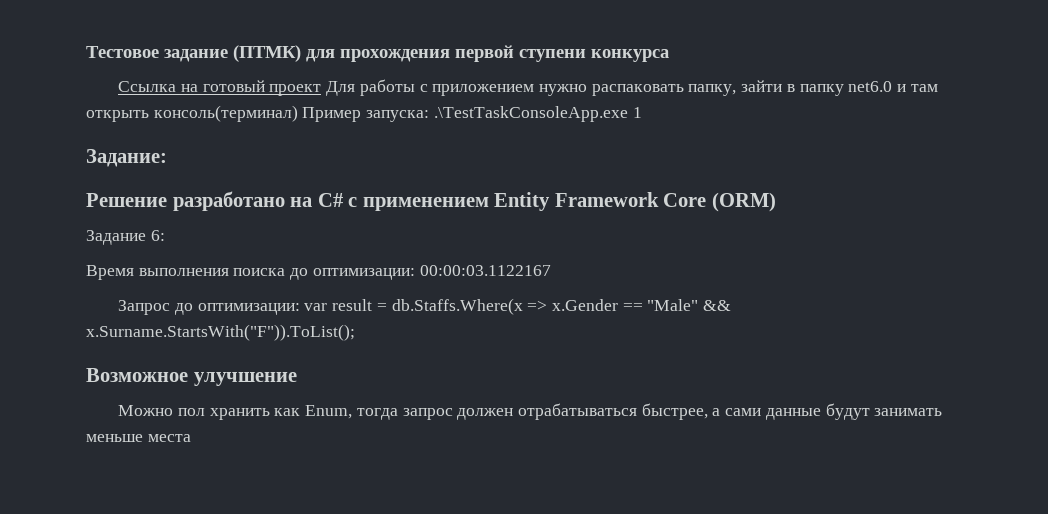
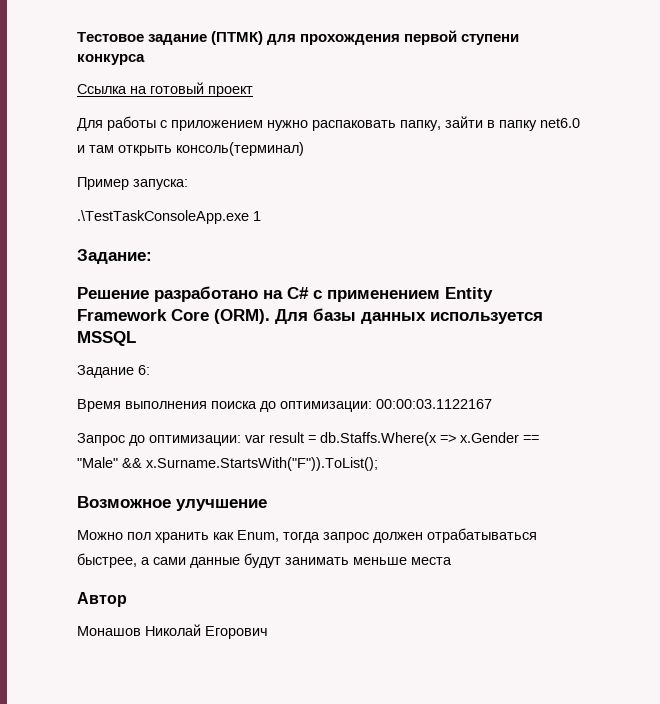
- Ссылка на готовый проект Для работы с приложением нужно распаковать папку, зайти в папку net6.0 и там открыть консоль(терминал) Пример запуска: .\TestTaskConsoleApp.exe 1
+ Ссылка на готовый проект
+ Для работы с приложением нужно распаковать папку, зайти в папку net6.0 и там открыть консоль(терминал)
+ Пример запуска:
+ .\TestTaskConsoleApp.exe 1
- Решение разработано на C# с применением Entity Framework Core (ORM)
+ Решение разработано на C# с применением Entity Framework Core (ORM). Для базы данных используется MSSQL
+ Автор
+ Монашов Николай Егорович

